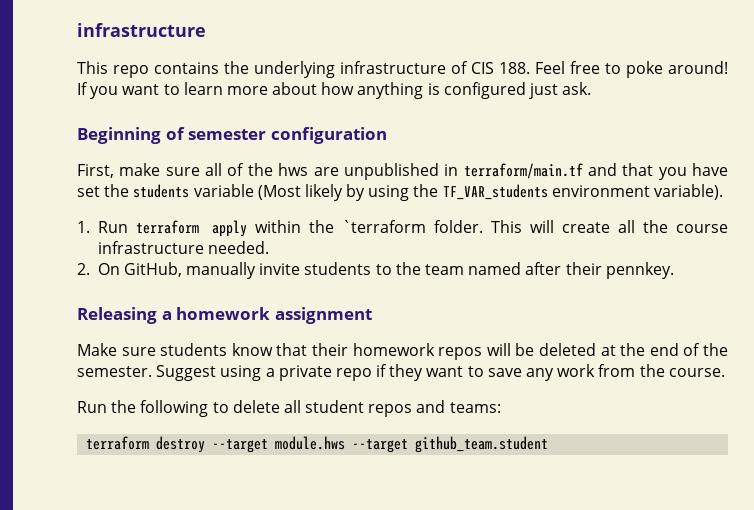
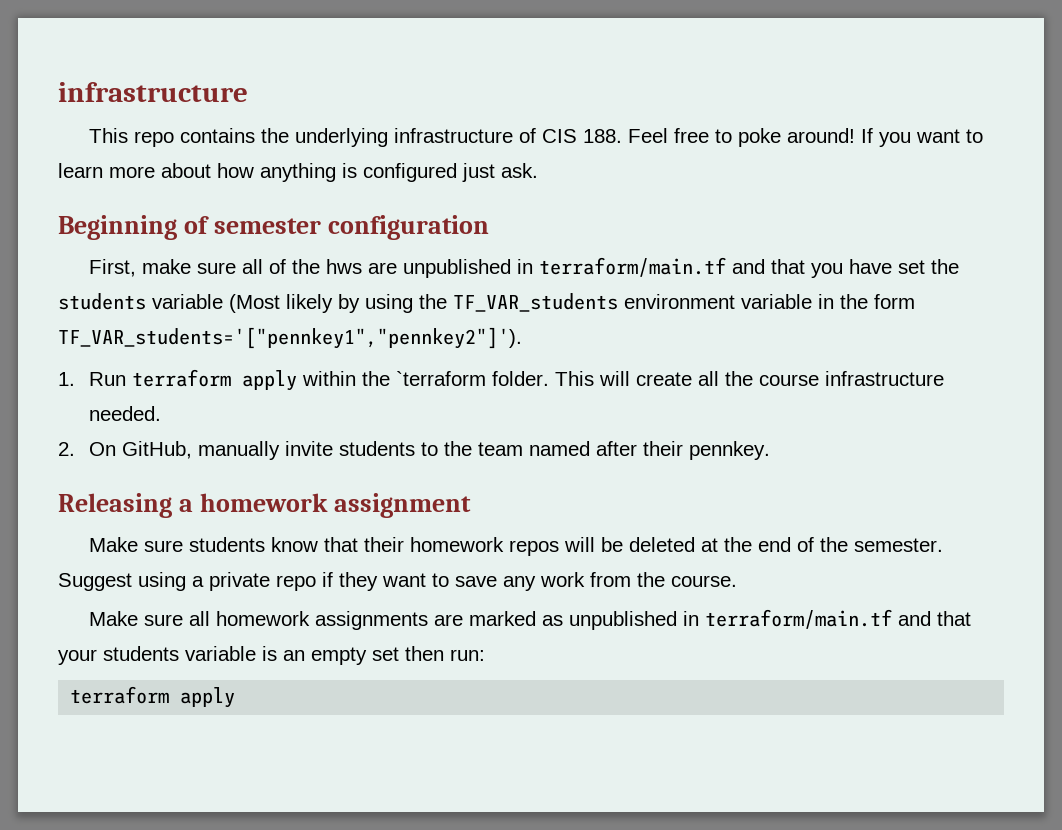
- First, make sure all of the hws are unpublished in terraform/main.tf and that you have set the students variable (Most likely by using the TF_VAR_students environment variable).
+ First, make sure all of the hws are unpublished in terraform/main.tf and that you have set the students variable (Most likely by using the TF_VAR_students environment variable in the form TF_VAR_students='["pennkey1","pennkey2"]').
- Run the following to delete all student repos and teams:
- terraform destroy --target module.hws --target github_team.student
+ Make sure all homework assignments are marked as unpublished in terraform/main.tf and that your students variable is an empty set then run:
+ terraform apply

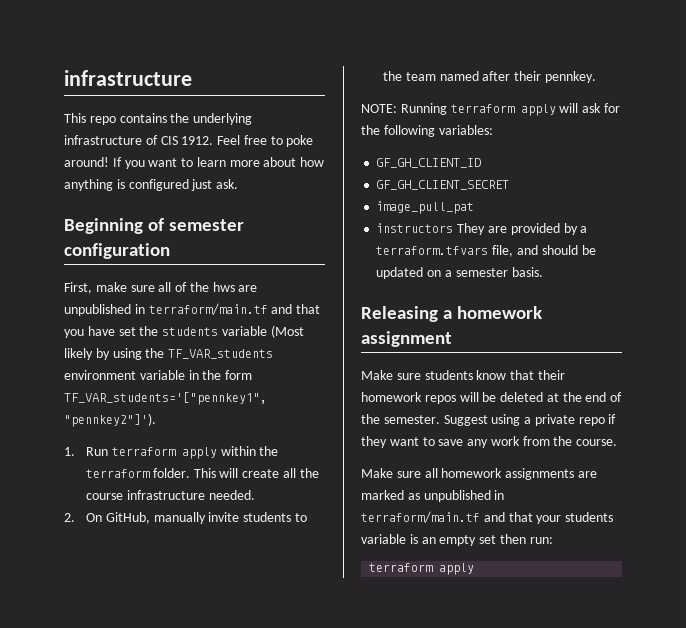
- This repo contains the underlying infrastructure of CIS 188. Feel free to poke around!
+ This repo contains the underlying infrastructure of CIS 1912. Feel free to poke around!
- 1. Run terraform apply within the `terraform folder.
+ 1. Run terraform apply within the terraform folder.
+ NOTE: Running terraform apply will ask for the following variables:
+ GF_GH_CLIENT_ID
+ GF_GH_CLIENT_SECRET
+ image_pull_pat
+ instructors They are provided by a terraform.tfvars file, and should be updated on a semester basis.

